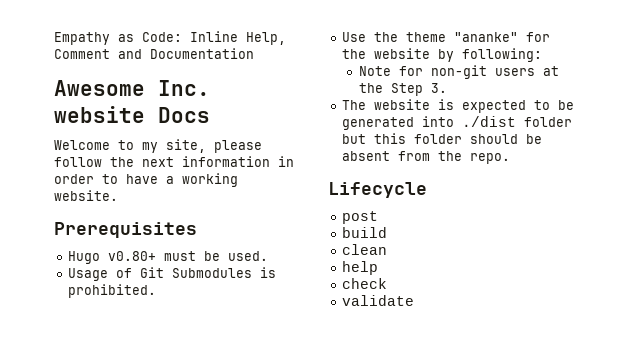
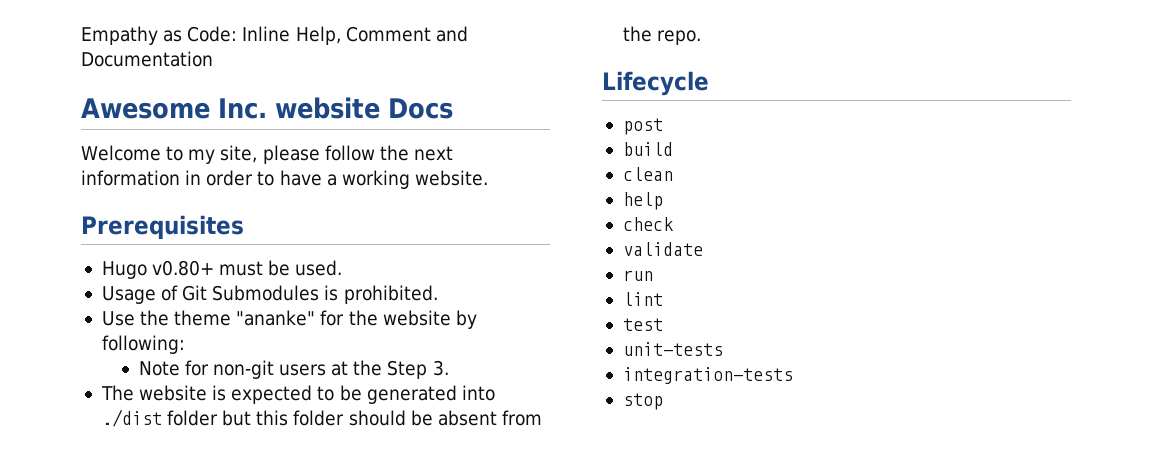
+ run
+ lint
+ test
+ unit-tests
+ integration-tests
+ stop

